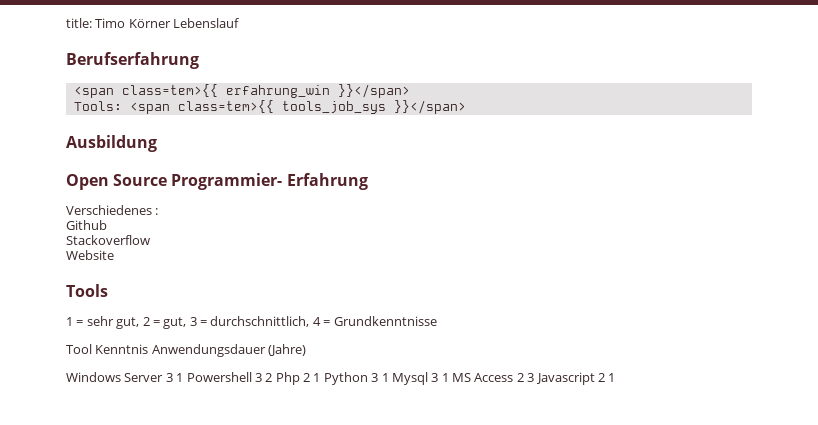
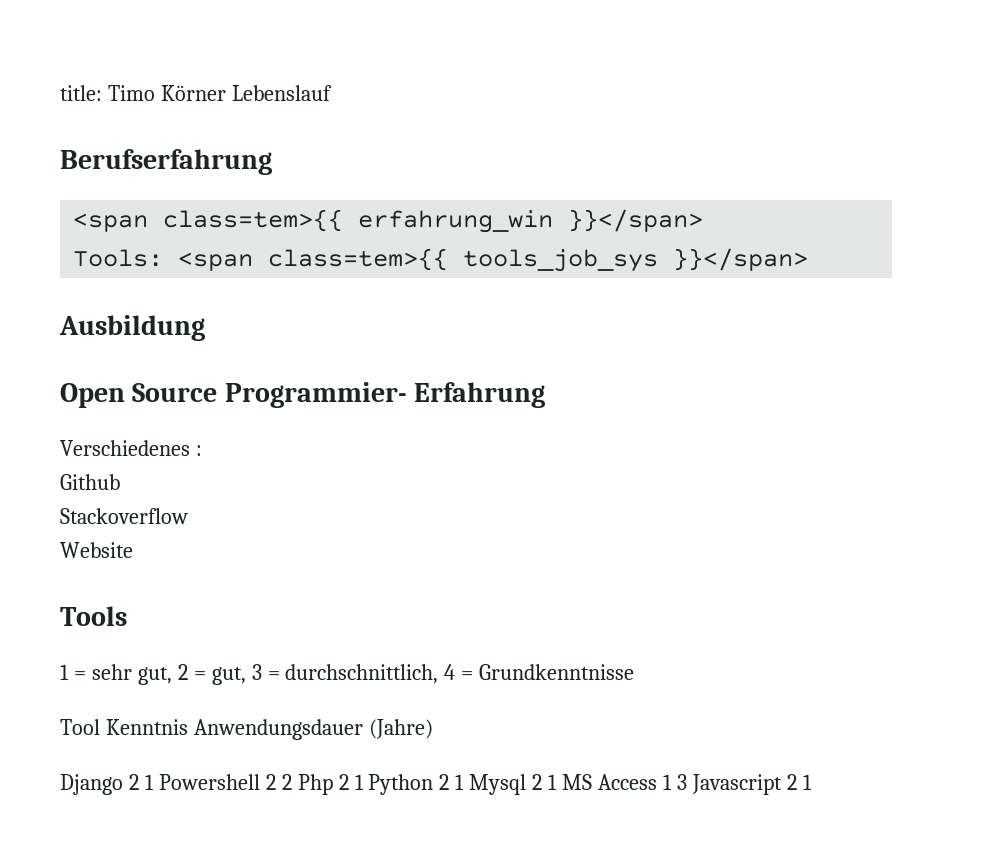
- Windows Server 3 1 Powershell 3 2 Php 2 1 Python 3 1 Mysql 3 1 MS Access 2 3 Javascript 2 1
+ Django 2 1 Powershell 2 2 Php 2 1 Python 2 1 Mysql 2 1 MS Access 1 3 Javascript 2 1

